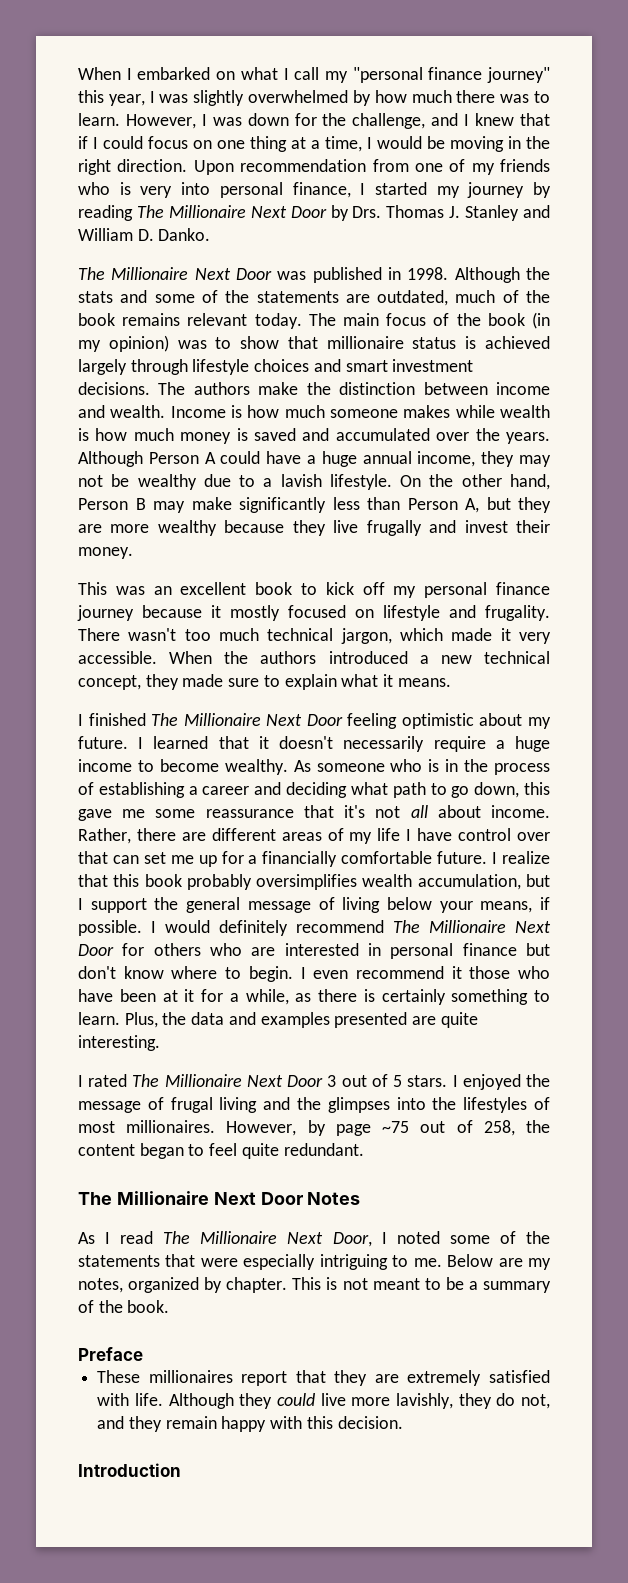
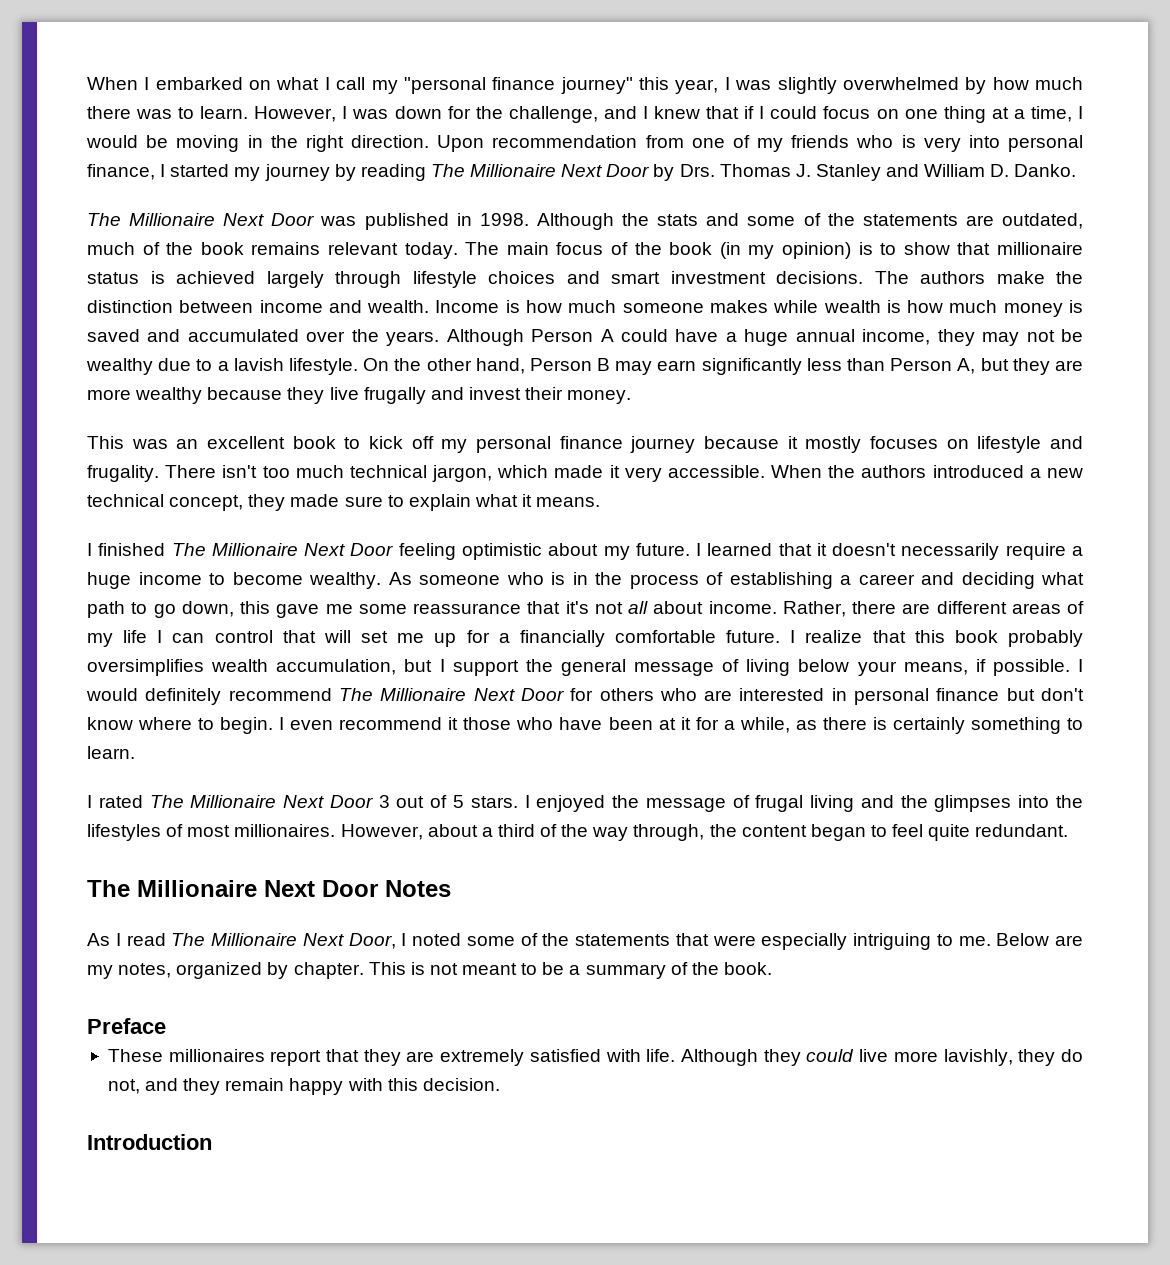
- The main focus of the book (in my opinion) was to show that millionaire status is achieved largely through lifestyle choices and smart investment decisions.
+ The main focus of the book (in my opinion) is to show that millionaire status is achieved largely through lifestyle choices and smart investment decisions.
- On the other hand, Person B may make significantly less than Person A, but they are more wealthy because they live frugally and invest their money.
+ On the other hand, Person B may earn significantly less than Person A, but they are more wealthy because they live frugally and invest their money.
- This was an excellent book to kick off my personal finance journey because it mostly focused on lifestyle and frugality.
+ This was an excellent book to kick off my personal finance journey because it mostly focuses on lifestyle and frugality.
- There wasn't too much technical jargon, which made it very accessible.
+ There isn't too much technical jargon, which made it very accessible.
- Rather, there are different areas of my life I have control over that can set me up for a financially comfortable future.
+ Rather, there are different areas of my life I can control that will set me up for a financially comfortable future.
- Plus, the data and examples presented are quite interesting.
- However, by page ~75 out of 258, the content began to feel quite redundant.
+ However, about a third of the way through, the content began to feel quite redundant.

